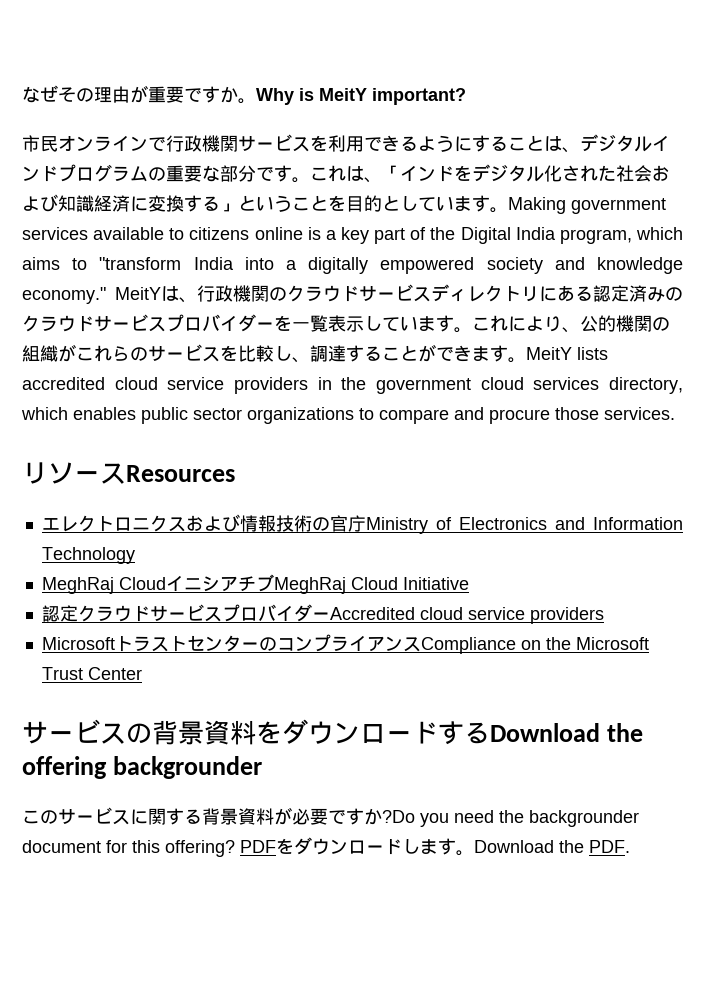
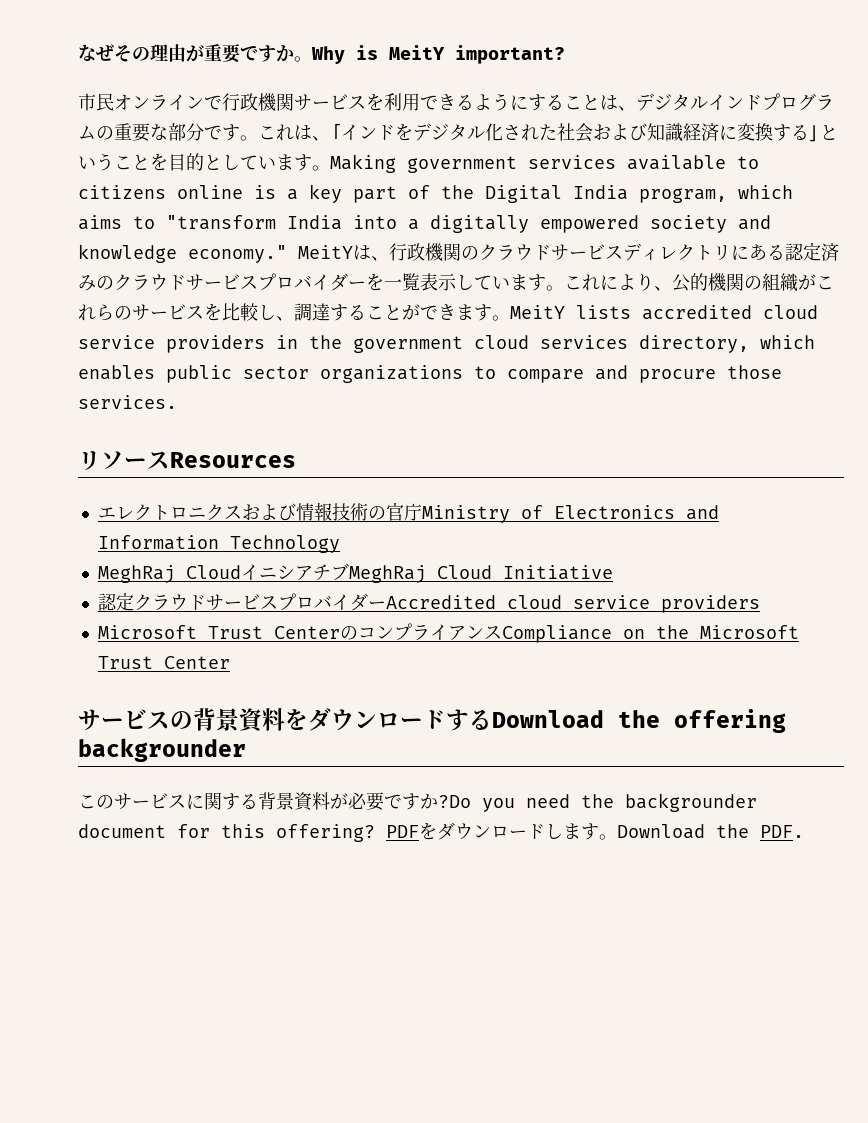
- MicrosoftトラストセンターのコンプライアンスCompliance on the Microsoft Trust Center
+ Microsoft Trust CenterのコンプライアンスCompliance on the Microsoft Trust Center

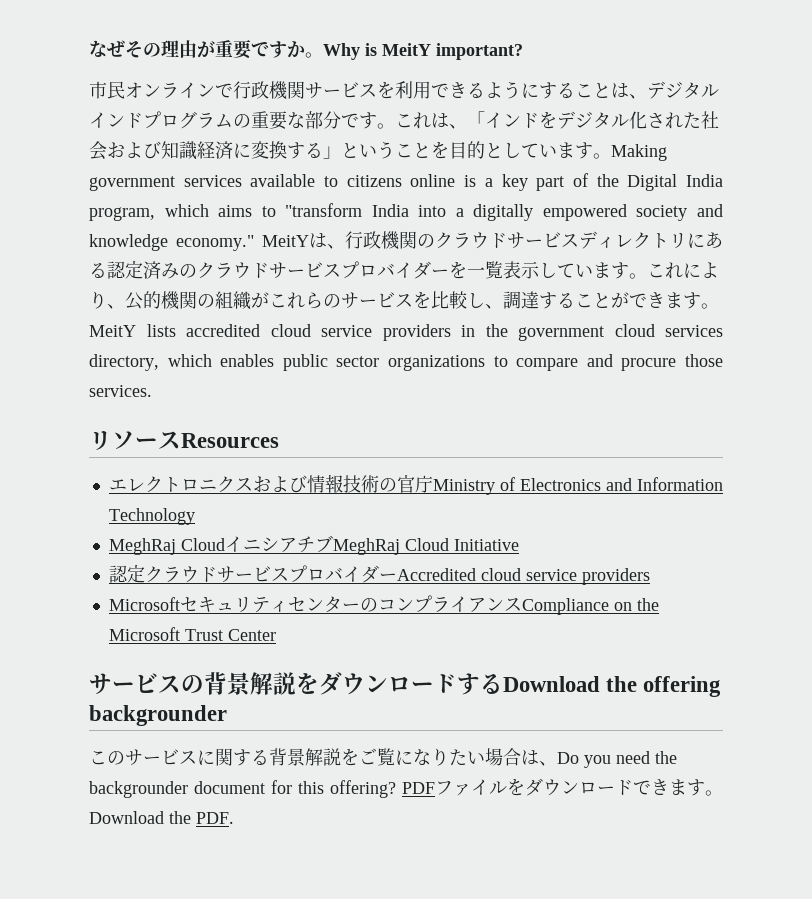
- Microsoft Trust CenterのコンプライアンスCompliance on the Microsoft Trust Center
+ MicrosoftセキュリティセンターのコンプライアンスCompliance on the Microsoft Trust Center
- サービスの背景資料をダウンロードするDownload the offering backgrounder
+ サービスの背景解説をダウンロードするDownload the offering backgrounder
- このサービスに関する背景資料が必要ですか?Do you need the backgrounder document for this offering?
+ このサービスに関する背景解説をご覧になりたい場合は、Do you need the backgrounder document for this offering?
- PDFをダウンロードします。
+ PDFファイルをダウンロードできます。

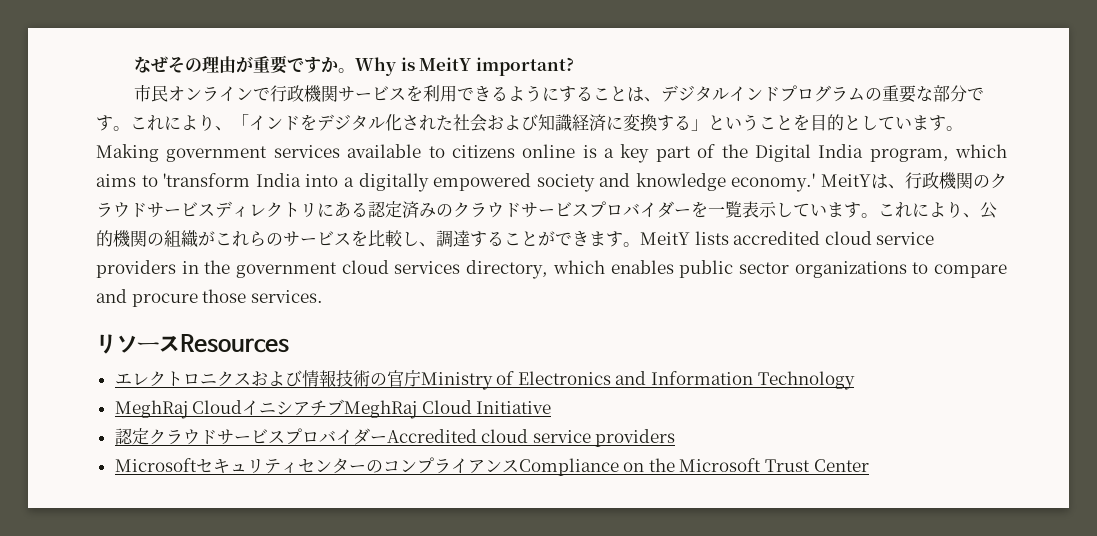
- これは、「インドをデジタル化された社会および知識経済に変換する」ということを目的としています。
+ これにより、「インドをデジタル化された社会および知識経済に変換する」ということを目的としています。
- Making government services available to citizens online is a key part of the Digital India program, which aims to "transform India into a digitally empowered society and knowledge economy."
+ Making government services available to citizens online is a key part of the Digital India program, which aims to 'transform India into a digitally empowered society and knowledge economy.'
- サービスの背景解説をダウンロードするDownload the offering backgrounder
- このサービスに関する背景解説をご覧になりたい場合は、Do you need the backgrounder document for this offering? PDFファイルをダウンロードできます。Download the PDF.

